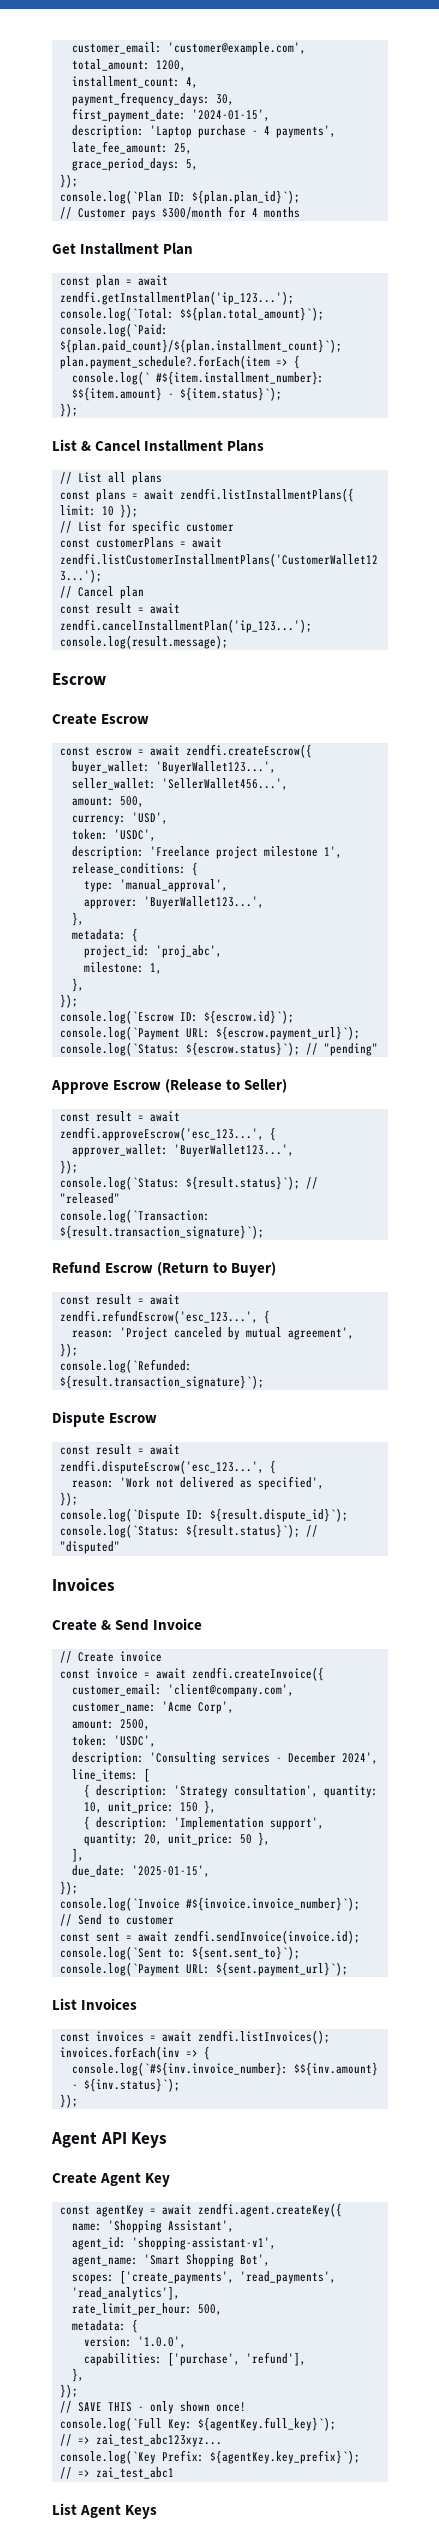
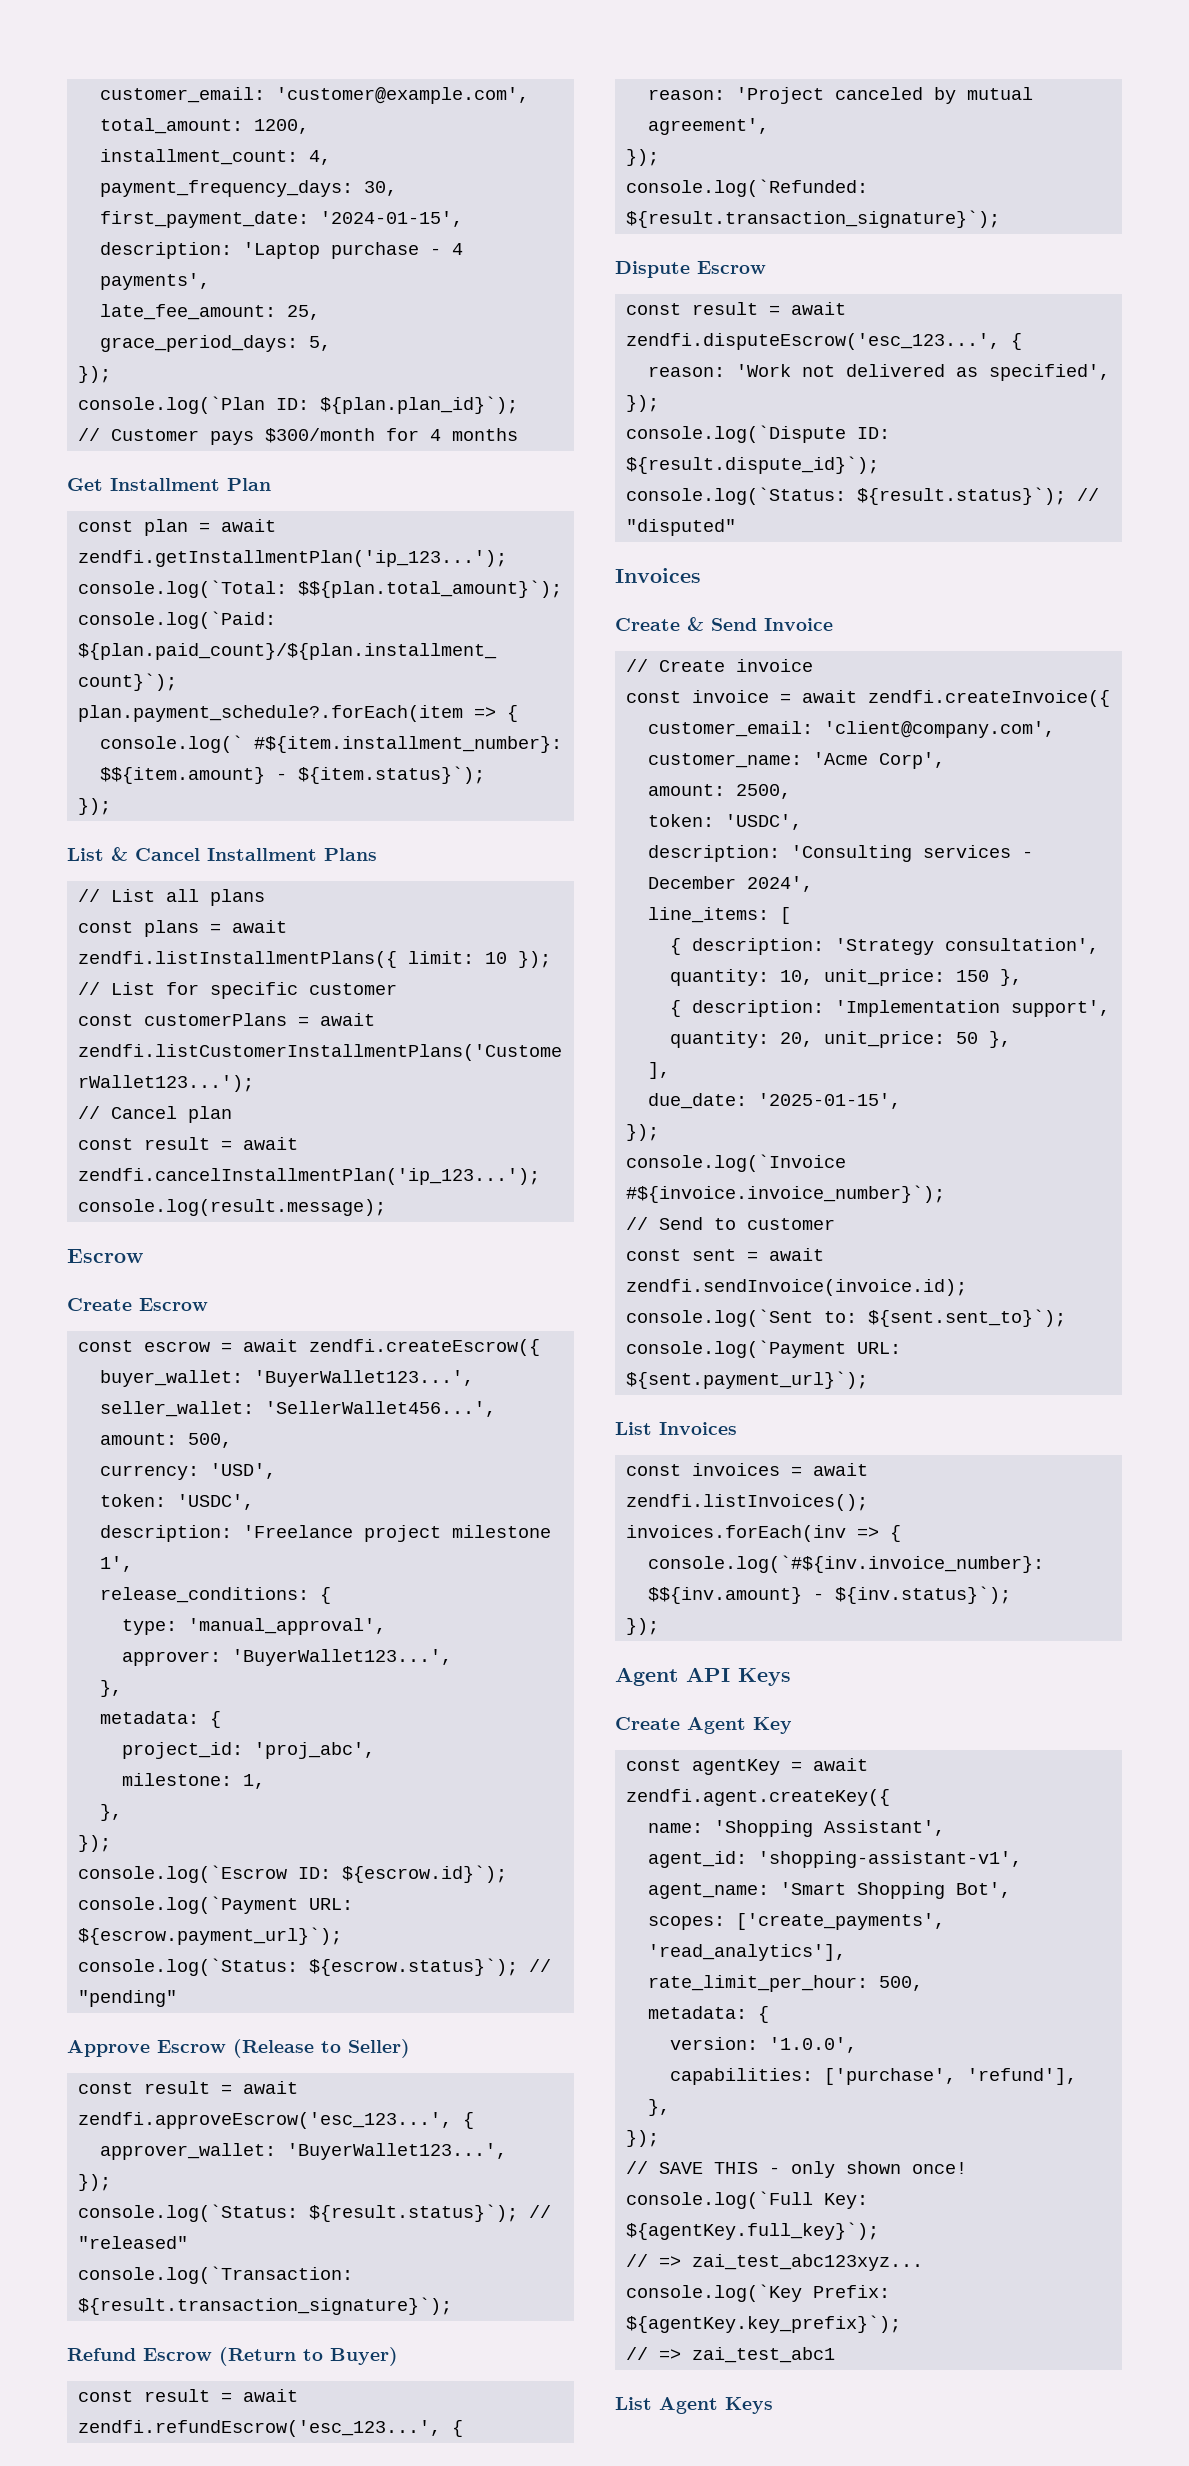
- scopes: ['create_payments', 'read_payments', 'read_analytics'],
+ scopes: ['create_payments', 'read_analytics'],

